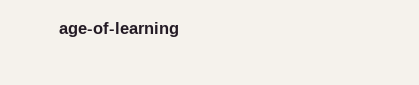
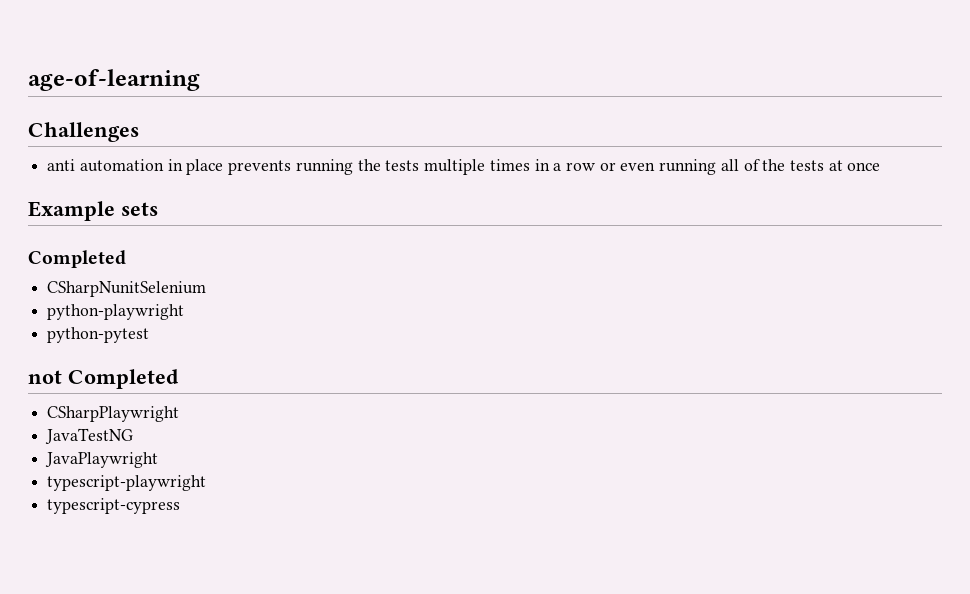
+ Challenges
+ anti automation in place prevents running the tests multiple times in a row or even running all of the tests at once
+ Example sets
+ Completed
+ CSharpNunitSelenium
+ python-playwright
+ python-pytest
+ not Completed
+ CSharpPlaywright
+ JavaTestNG
+ JavaPlaywright
+ typescript-playwright
+ typescript-cypress

